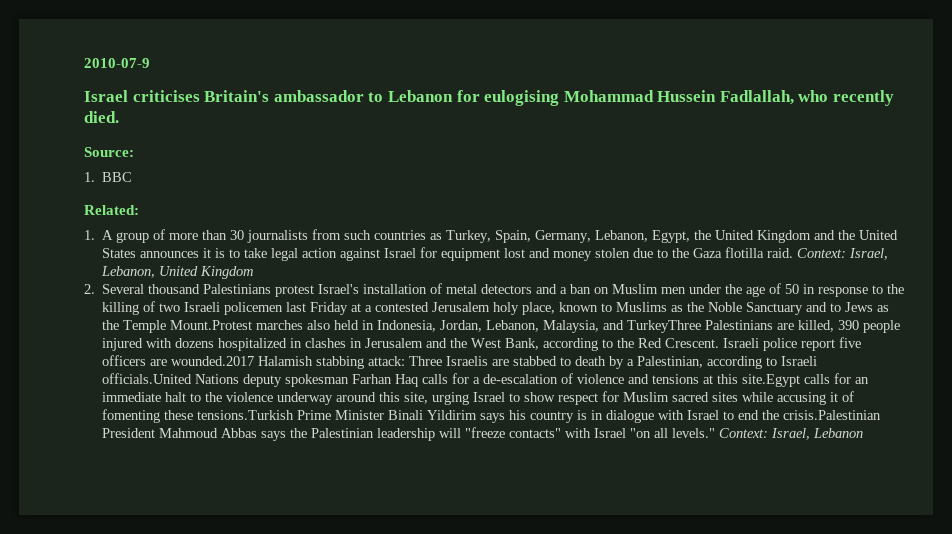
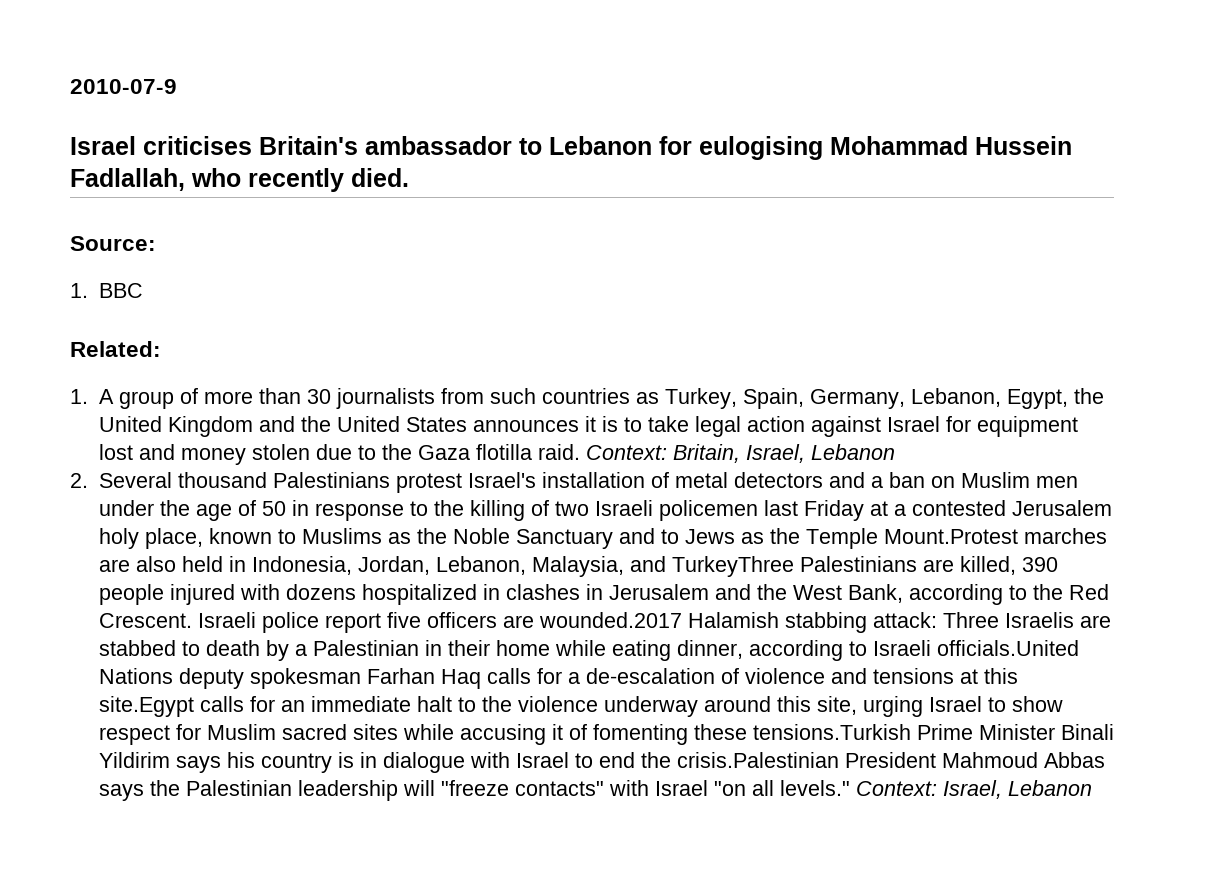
- Context: Israel, Lebanon, United Kingdom
+ Context: Britain, Israel, Lebanon
- 2. Several thousand Palestinians protest Israel's installation of metal detectors and a ban on Muslim men under the age of 50 in response to the killing of two Israeli policemen last Friday at a contested Jerusalem holy place, known to Muslims as the Noble Sanctuary and to Jews as the Temple Mount.Protest marches also held in Indonesia, Jordan, Lebanon, Malaysia, and TurkeyThree Palestinians are killed, 390 people injured with dozens hospitalized in clashes in Jerusalem and the West Bank, according to the Red Crescent.
+ 2. Several thousand Palestinians protest Israel's installation of metal detectors and a ban on Muslim men under the age of 50 in response to the killing of two Israeli policemen last Friday at a contested Jerusalem holy place, known to Muslims as the Noble Sanctuary and to Jews as the Temple Mount.Protest marches are also held in Indonesia, Jordan, Lebanon, Malaysia, and TurkeyThree Palestinians are killed, 390 people injured with dozens hospitalized in clashes in Jerusalem and the West Bank, according to the Red Crescent.
- Three Israelis are stabbed to death by a Palestinian, according to Israeli officials.United Nations deputy spokesman Farhan Haq calls for a de-escalation of violence and tensions at this site.Egypt calls for an immediate halt to the violence underway around this site, urging Israel to show respect for Muslim sacred sites while accusing it of fomenting these tensions.Turkish Prime Minister Binali Yildirim says his country is in dialogue with Israel to end the crisis.Palestinian President Mahmoud Abbas says the Palestinian leadership will "freeze contacts" with Israel "on all levels."
+ Three Israelis are stabbed to death by a Palestinian in their home while eating dinner, according to Israeli officials.United Nations deputy spokesman Farhan Haq calls for a de-escalation of violence and tensions at this site.Egypt calls for an immediate halt to the violence underway around this site, urging Israel to show respect for Muslim sacred sites while accusing it of fomenting these tensions.Turkish Prime Minister Binali Yildirim says his country is in dialogue with Israel to end the crisis.Palestinian President Mahmoud Abbas says the Palestinian leadership will "freeze contacts" with Israel "on all levels."

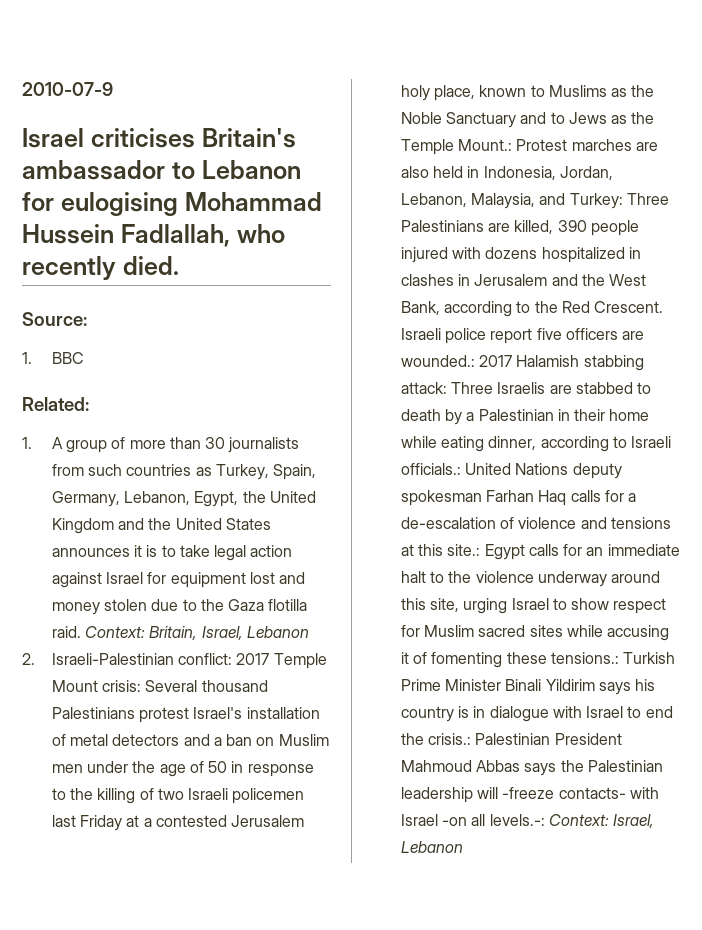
- 2. Several thousand Palestinians protest Israel's installation of metal detectors and a ban on Muslim men under the age of 50 in response to the killing of two Israeli policemen last Friday at a contested Jerusalem holy place, known to Muslims as the Noble Sanctuary and to Jews as the Temple Mount.Protest marches are also held in Indonesia, Jordan, Lebanon, Malaysia, and TurkeyThree Palestinians are killed, 390 people injured with dozens hospitalized in clashes in Jerusalem and the West Bank, according to the Red Crescent.
+ 2. Israeli-Palestinian conflict: 2017 Temple Mount crisis: Several thousand Palestinians protest Israel's installation of metal detectors and a ban on Muslim men under the age of 50 in response to the killing of two Israeli policemen last Friday at a contested Jerusalem holy place, known to Muslims as the Noble Sanctuary and to Jews as the Temple Mount.: Protest marches are also held in Indonesia, Jordan, Lebanon, Malaysia, and Turkey: Three Palestinians are killed, 390 people injured with dozens hospitalized in clashes in Jerusalem and the West Bank, according to the Red Crescent.
- Israeli police report five officers are wounded.2017 Halamish stabbing attack:
+ Israeli police report five officers are wounded.: 2017 Halamish stabbing attack:
- Three Israelis are stabbed to death by a Palestinian in their home while eating dinner, according to Israeli officials.United Nations deputy spokesman Farhan Haq calls for a de-escalation of violence and tensions at this site.Egypt calls for an immediate halt to the violence underway around this site, urging Israel to show respect for Muslim sacred sites while accusing it of fomenting these tensions.Turkish Prime Minister Binali Yildirim says his country is in dialogue with Israel to end the crisis.Palestinian President Mahmoud Abbas says the Palestinian leadership will "freeze contacts" with Israel "on all levels."
+ Three Israelis are stabbed to death by a Palestinian in their home while eating dinner, according to Israeli officials.: United Nations deputy spokesman Farhan Haq calls for a de-escalation of violence and tensions at this site.: Egypt calls for an immediate halt to the violence underway around this site, urging Israel to show respect for Muslim sacred sites while accusing it of fomenting these tensions.: Turkish Prime Minister Binali Yildirim says his country is in dialogue with Israel to end the crisis.: Palestinian President Mahmoud Abbas says the Palestinian leadership will -freeze contacts- with Israel -on all levels.-:

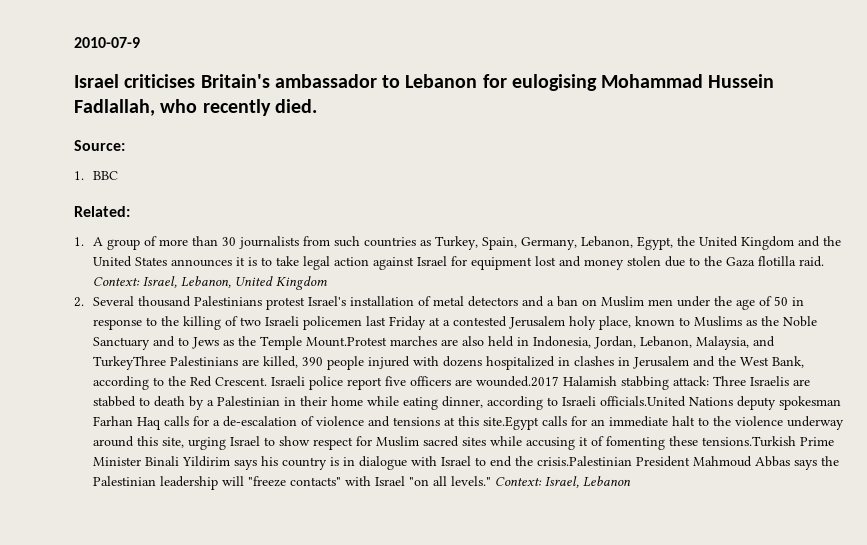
- Britain, Israel, Lebanon
- 2. Israeli-Palestinian conflict: 2017 Temple Mount crisis: Several thousand Palestinians protest Israel's installation of metal detectors and a ban on Muslim men under the age of 50 in response to the killing of two Israeli policemen last Friday at a contested Jerusalem holy place, known to Muslims as the Noble Sanctuary and to Jews as the Temple Mount.: Protest marches are also held in Indonesia, Jordan, Lebanon, Malaysia, and Turkey: Three Palestinians are killed, 390 people injured with dozens hospitalized in clashes in Jerusalem and the West Bank, according to the Red Crescent.
+ Israel, Lebanon, United Kingdom
+ 2. Several thousand Palestinians protest Israel's installation of metal detectors and a ban on Muslim men under the age of 50 in response to the killing of two Israeli policemen last Friday at a contested Jerusalem holy place, known to Muslims as the Noble Sanctuary and to Jews as the Temple Mount.Protest marches are also held in Indonesia, Jordan, Lebanon, Malaysia, and TurkeyThree Palestinians are killed, 390 people injured with dozens hospitalized in clashes in Jerusalem and the West Bank, according to the Red Crescent.
- Israeli police report five officers are wounded.: 2017 Halamish stabbing attack:
+ Israeli police report five officers are wounded.2017 Halamish stabbing attack:
- Three Israelis are stabbed to death by a Palestinian in their home while eating dinner, according to Israeli officials.: United Nations deputy spokesman Farhan Haq calls for a de-escalation of violence and tensions at this site.: Egypt calls for an immediate halt to the violence underway around this site, urging Israel to show respect for Muslim sacred sites while accusing it of fomenting these tensions.: Turkish Prime Minister Binali Yildirim says his country is in dialogue with Israel to end the crisis.: Palestinian President Mahmoud Abbas says the Palestinian leadership will -freeze contacts- with Israel -on all levels.-:
+ Three Israelis are stabbed to death by a Palestinian in their home while eating dinner, according to Israeli officials.United Nations deputy spokesman Farhan Haq calls for a de-escalation of violence and tensions at this site.Egypt calls for an immediate halt to the violence underway around this site, urging Israel to show respect for Muslim sacred sites while accusing it of fomenting these tensions.Turkish Prime Minister Binali Yildirim says his country is in dialogue with Israel to end the crisis.Palestinian President Mahmoud Abbas says the Palestinian leadership will "freeze contacts" with Israel "on all levels."

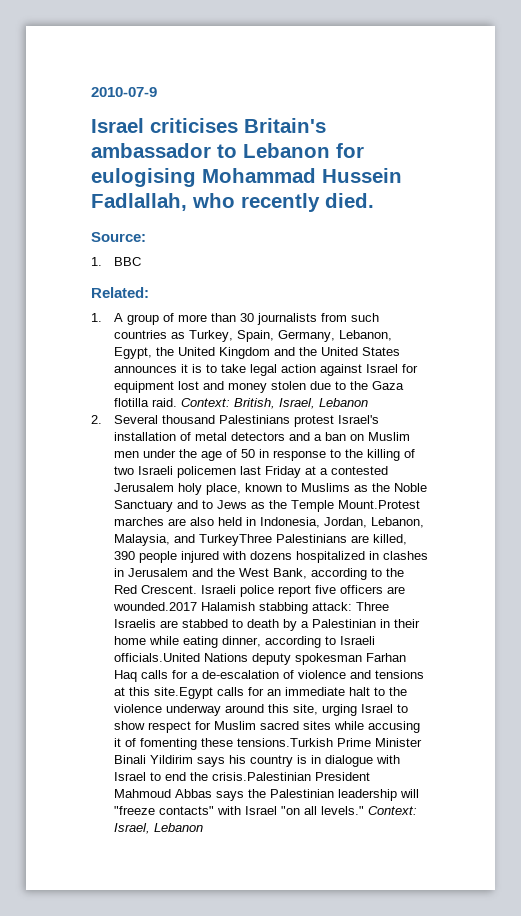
- Context: Israel, Lebanon, United Kingdom
+ Context: British, Israel, Lebanon

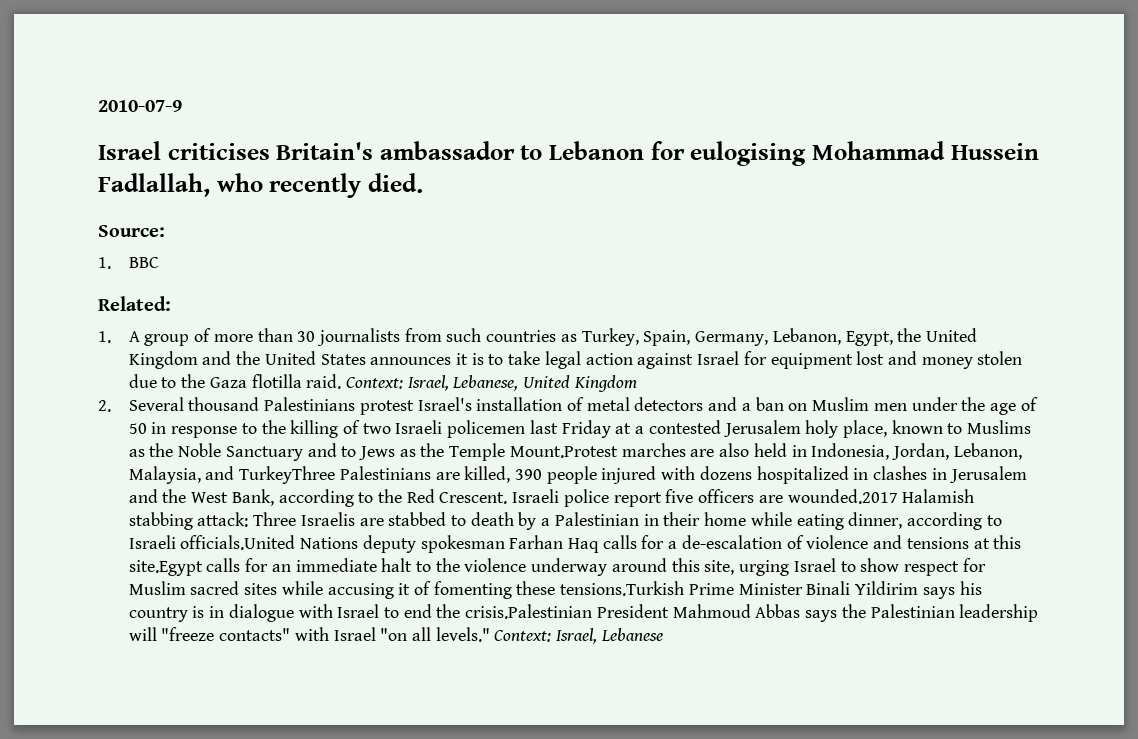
- Context: British, Israel, Lebanon
+ Context: Israel, Lebanese, United Kingdom
- Context: Israel, Lebanon
+ Context: Israel, Lebanese

